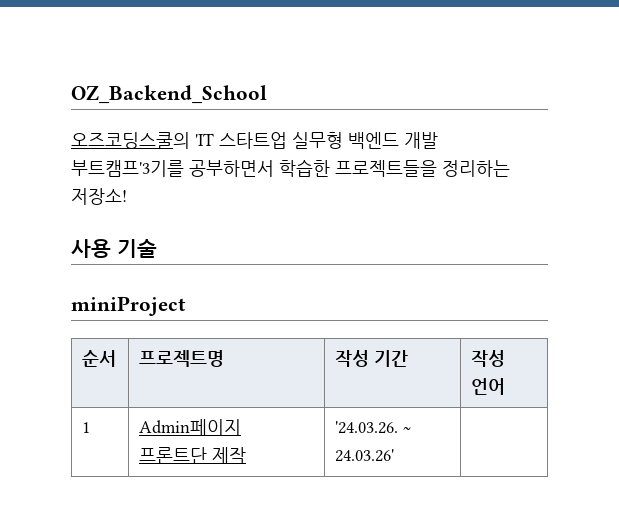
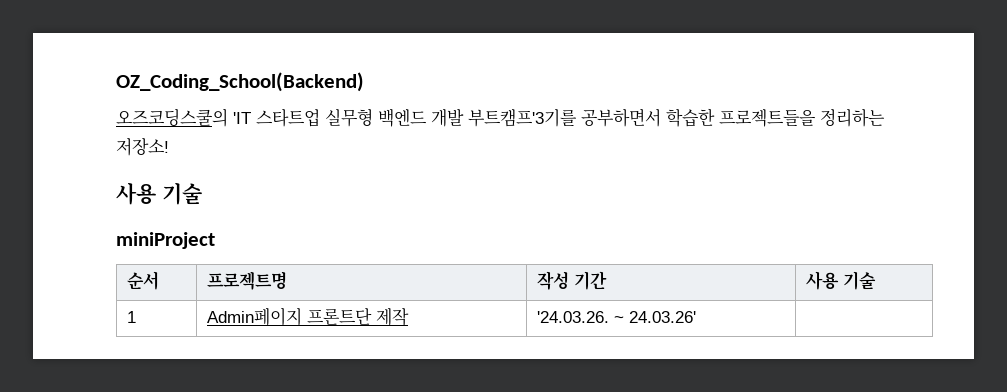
- OZ_Backend_School
+ OZ_Coding_School(Backend)
- 순서 | 프로젝트명 | 작성 기간 | 작성 언어
+ 순서 | 프로젝트명 | 작성 기간 | 사용 기술

